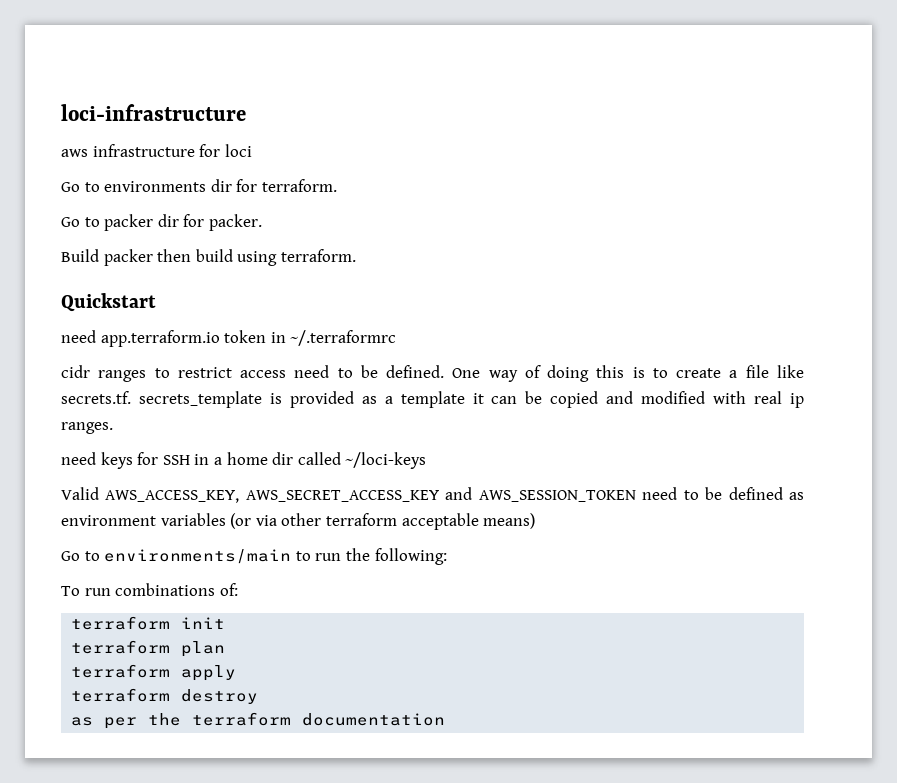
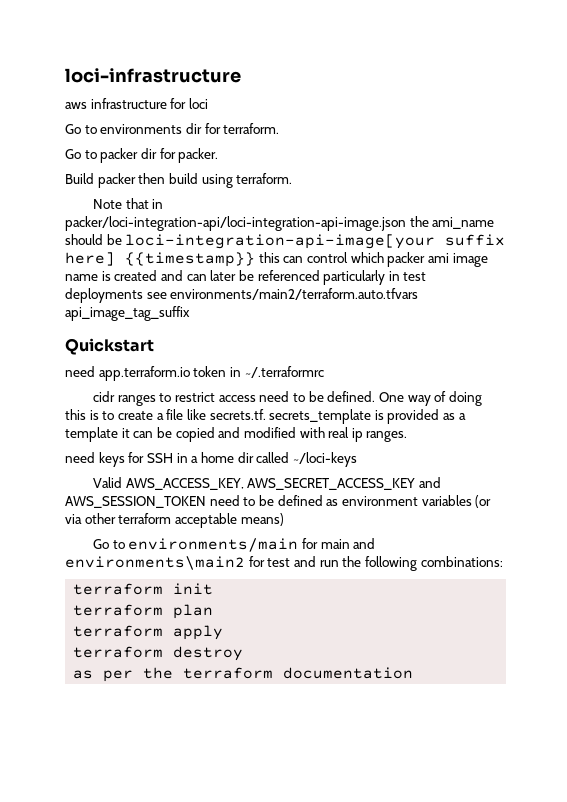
+ Note that in packer/loci-integration-api/loci-integration-api-image.json the ami_name should be loci-integration-api-image[your suffix here] {{timestamp}} this can control which packer ami image name is created and can later be referenced particularly in test deployments see environments/main2/terraform.auto.tfvars api_image_tag_suffix
- Go to environments/main to run the following:
- To run combinations of:
+ Go to environments/main for main and environments\main2 for test and run the following combinations:

